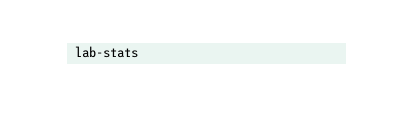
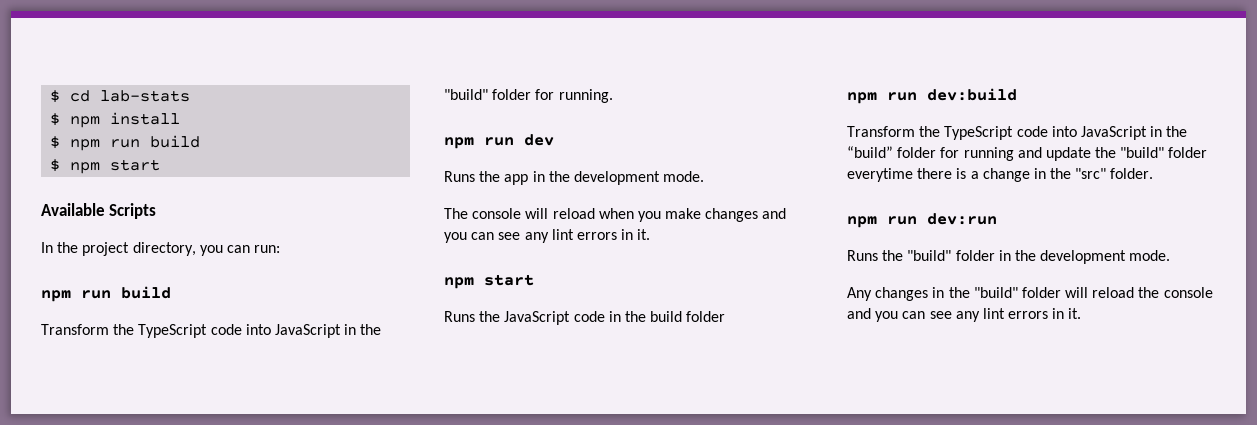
- lab-stats
+ $ cd lab-stats
+ $ npm install
+ $ npm run build
+ $ npm start
+ Available Scripts
+ In the project directory, you can run:
+ npm run build
+ Transform the TypeScript code into JavaScript in the "build" folder for running.
+ npm run dev
+ Runs the app in the development mode.
+ The console will reload when you make changes and you can see any lint errors in it.
+ npm start
+ Runs the JavaScript code in the build folder
+ npm run dev:build
+ Transform the TypeScript code into JavaScript in the “build” folder for running and update the "build" folder everytime there is a change in the "src" folder.
+ npm run dev:run
+ Runs the "build" folder in the development mode.
+ Any changes in the "build" folder will reload the console and you can see any lint errors in it.

